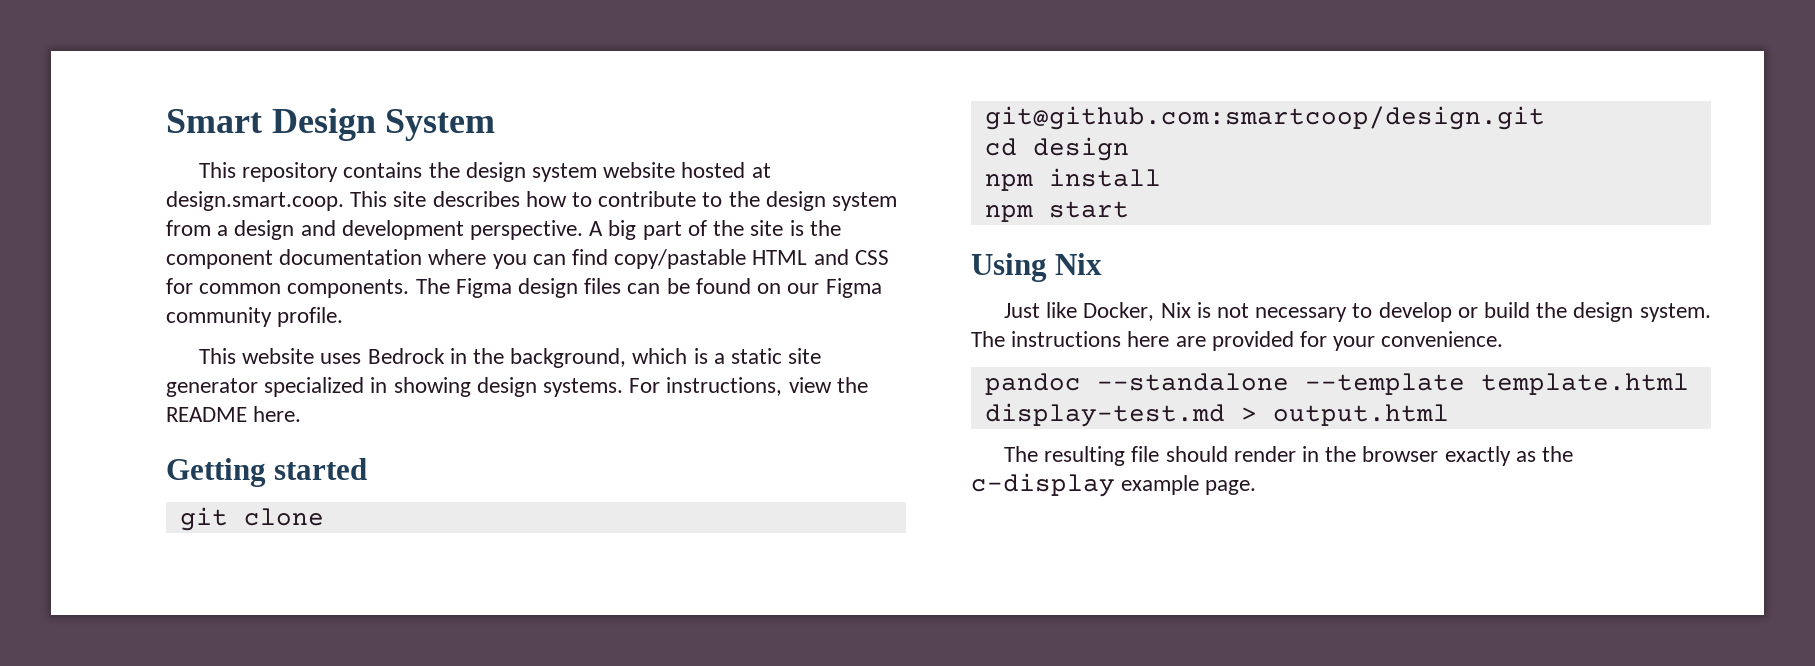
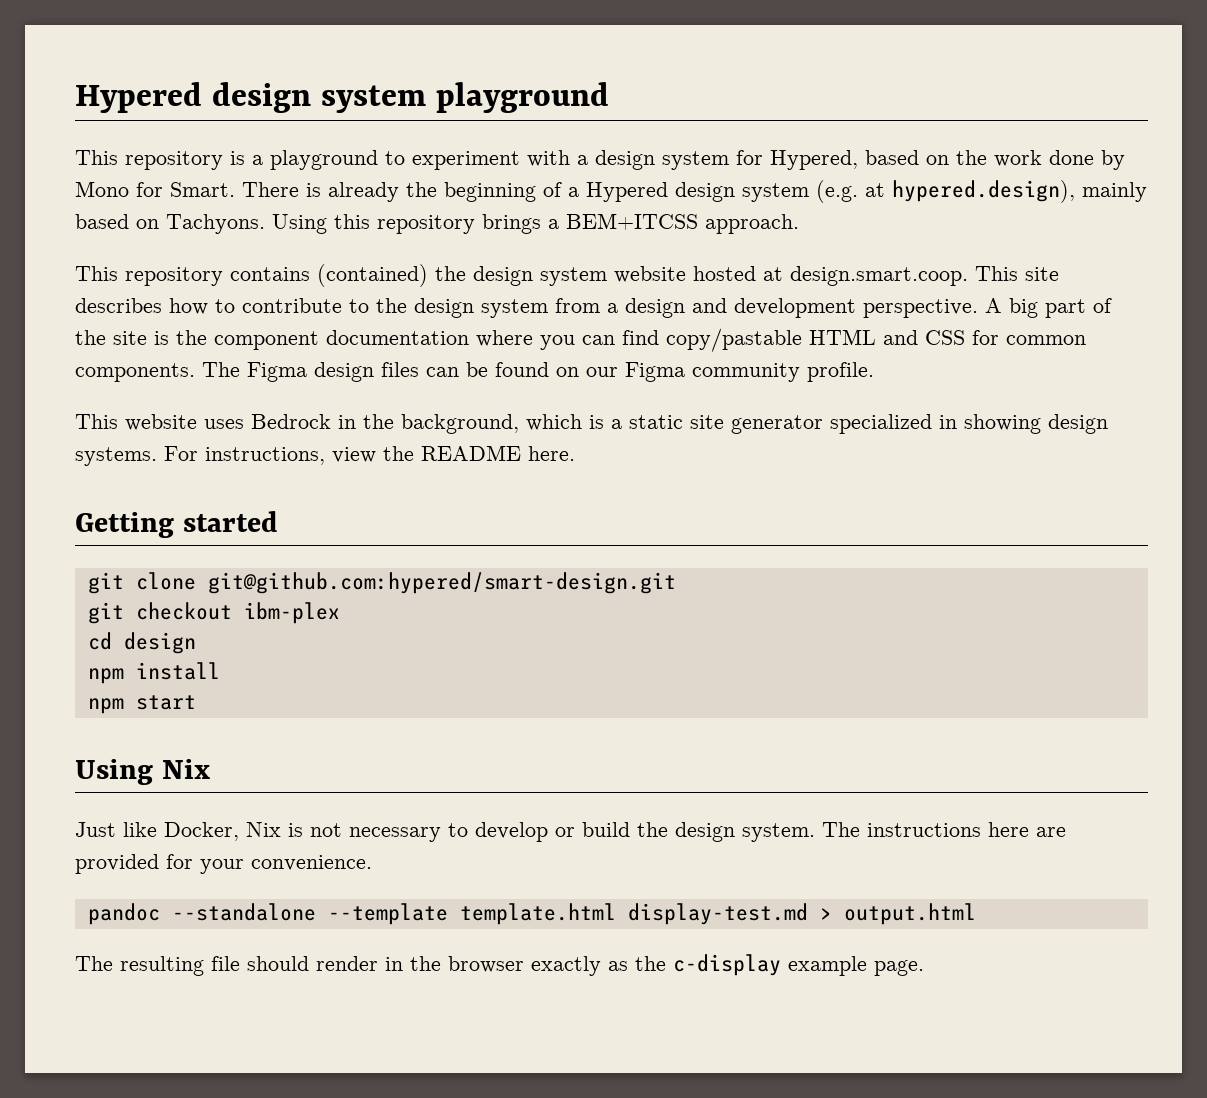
- Smart Design System
+ Hypered design system playground
+ This repository is a playground to experiment with a design system for Hypered, based on the work done by Mono for Smart. There is already the beginning of a Hypered design system (e.g. at hypered.design), mainly based on Tachyons. Using this repository brings a BEM+ITCSS approach.
- This repository contains the design system website hosted at design.smart.coop. This site describes how to contribute to the design system from a design and development perspective.
+ This repository contains (contained) the design system website hosted at design.smart.coop. This site describes how to contribute to the design system from a design and development perspective.
- git clone git@github.com:smartcoop/design.git
+ git clone git@github.com:hypered/smart-design.git
+ git checkout ibm-plex

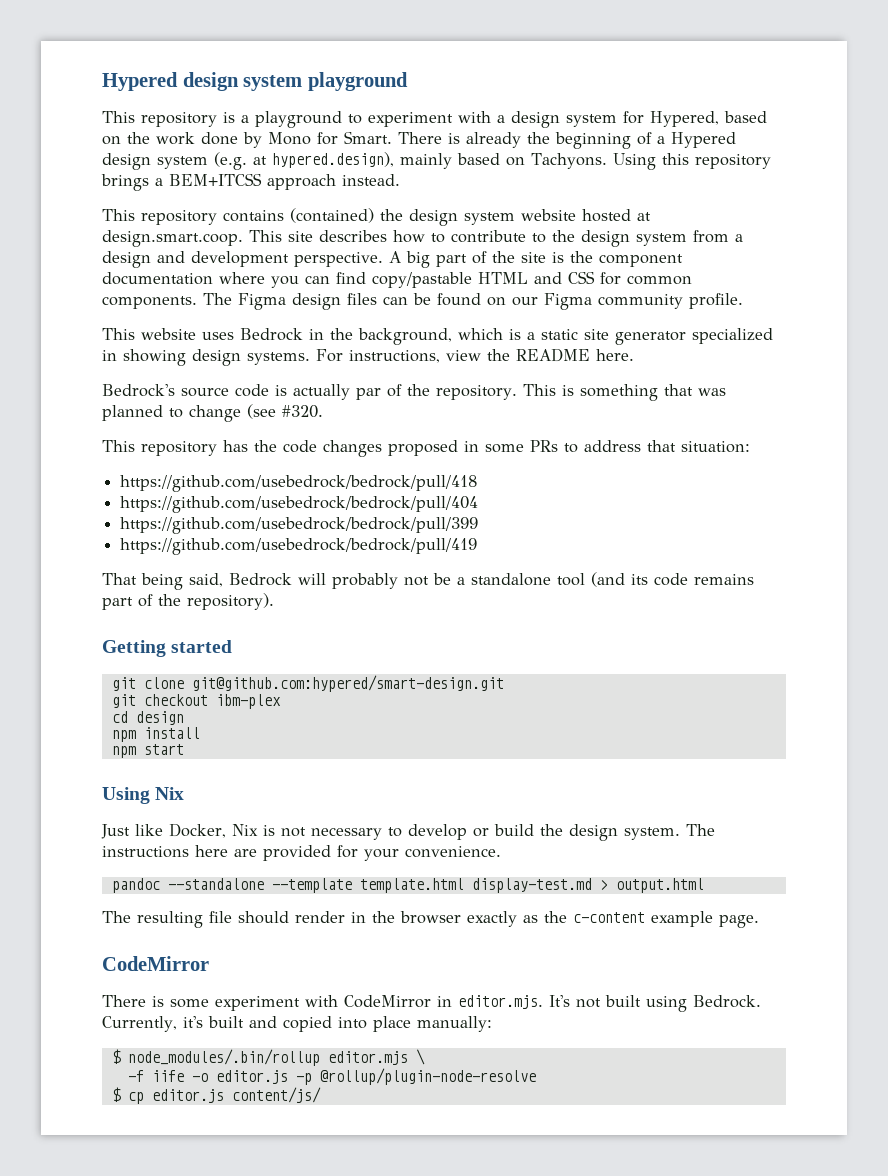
- Using this repository brings a BEM+ITCSS approach.
+ Using this repository brings a BEM+ITCSS approach instead.
+ Bedrock's source code is actually par of the repository. This is something that was planned to change (see #320.
+ This repository has the code changes proposed in some PRs to address that situation:
+ https://github.com/usebedrock/bedrock/pull/418
+ https://github.com/usebedrock/bedrock/pull/404
+ https://github.com/usebedrock/bedrock/pull/399
+ https://github.com/usebedrock/bedrock/pull/419
+ That being said, Bedrock will probably not be a standalone tool (and its code remains part of the repository).
- The resulting file should render in the browser exactly as the c-display example page.
+ The resulting file should render in the browser exactly as the c-content example page.
+ CodeMirror
+ There is some experiment with CodeMirror in editor.mjs. It's not built using Bedrock. Currently, it's built and copied into place manually:
+ $ node_modules/.bin/rollup editor.mjs \
+ -f iife -o editor.js -p @rollup/plugin-node-resolve
+ $ cp editor.js content/js/

